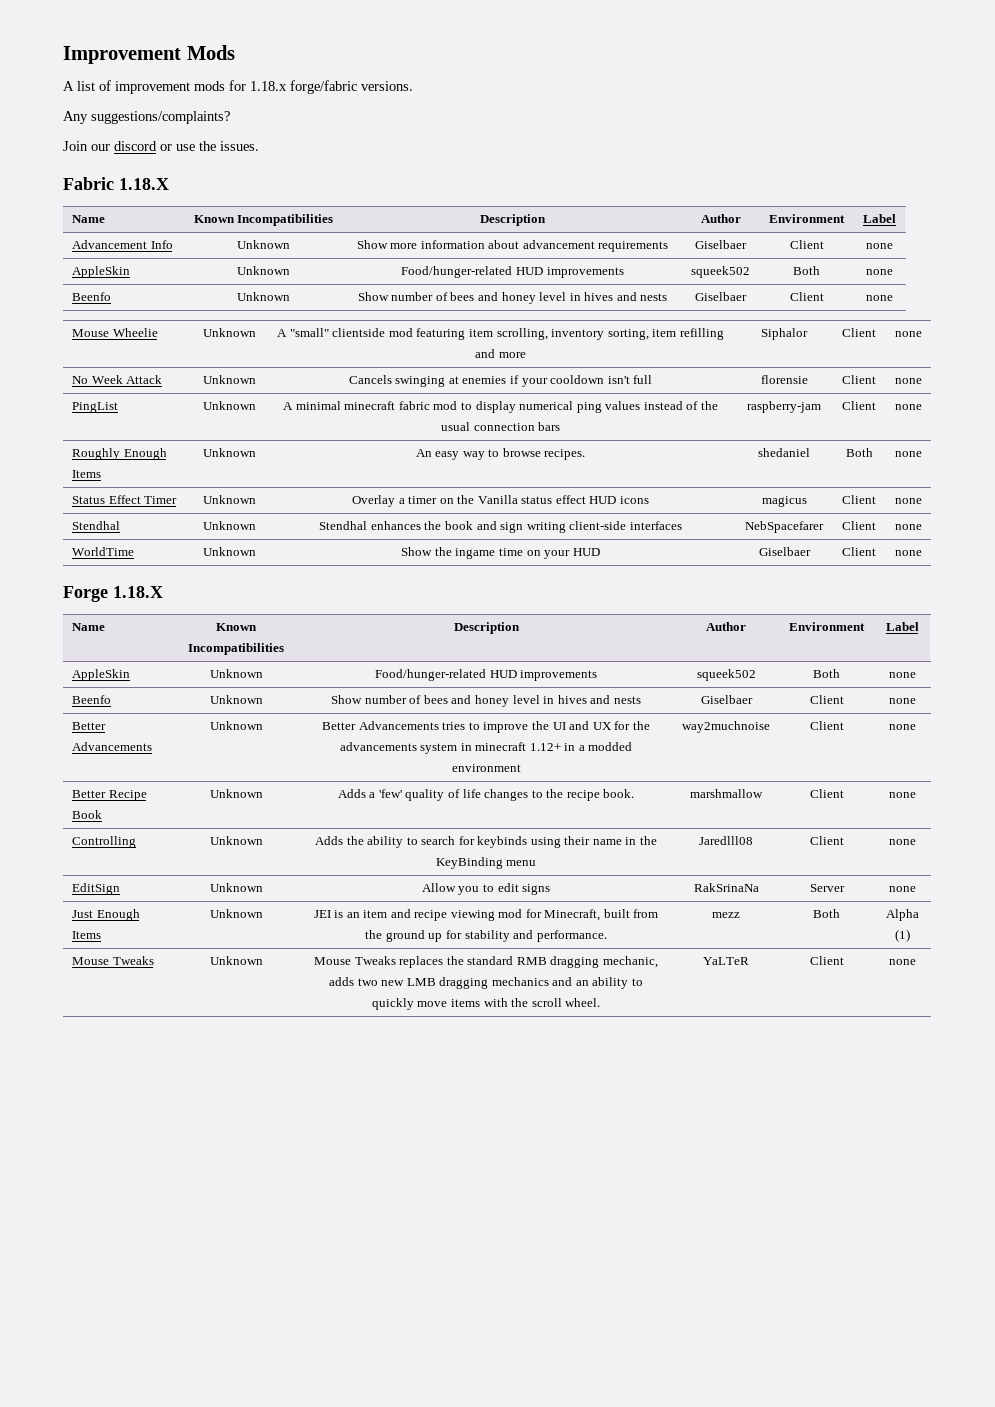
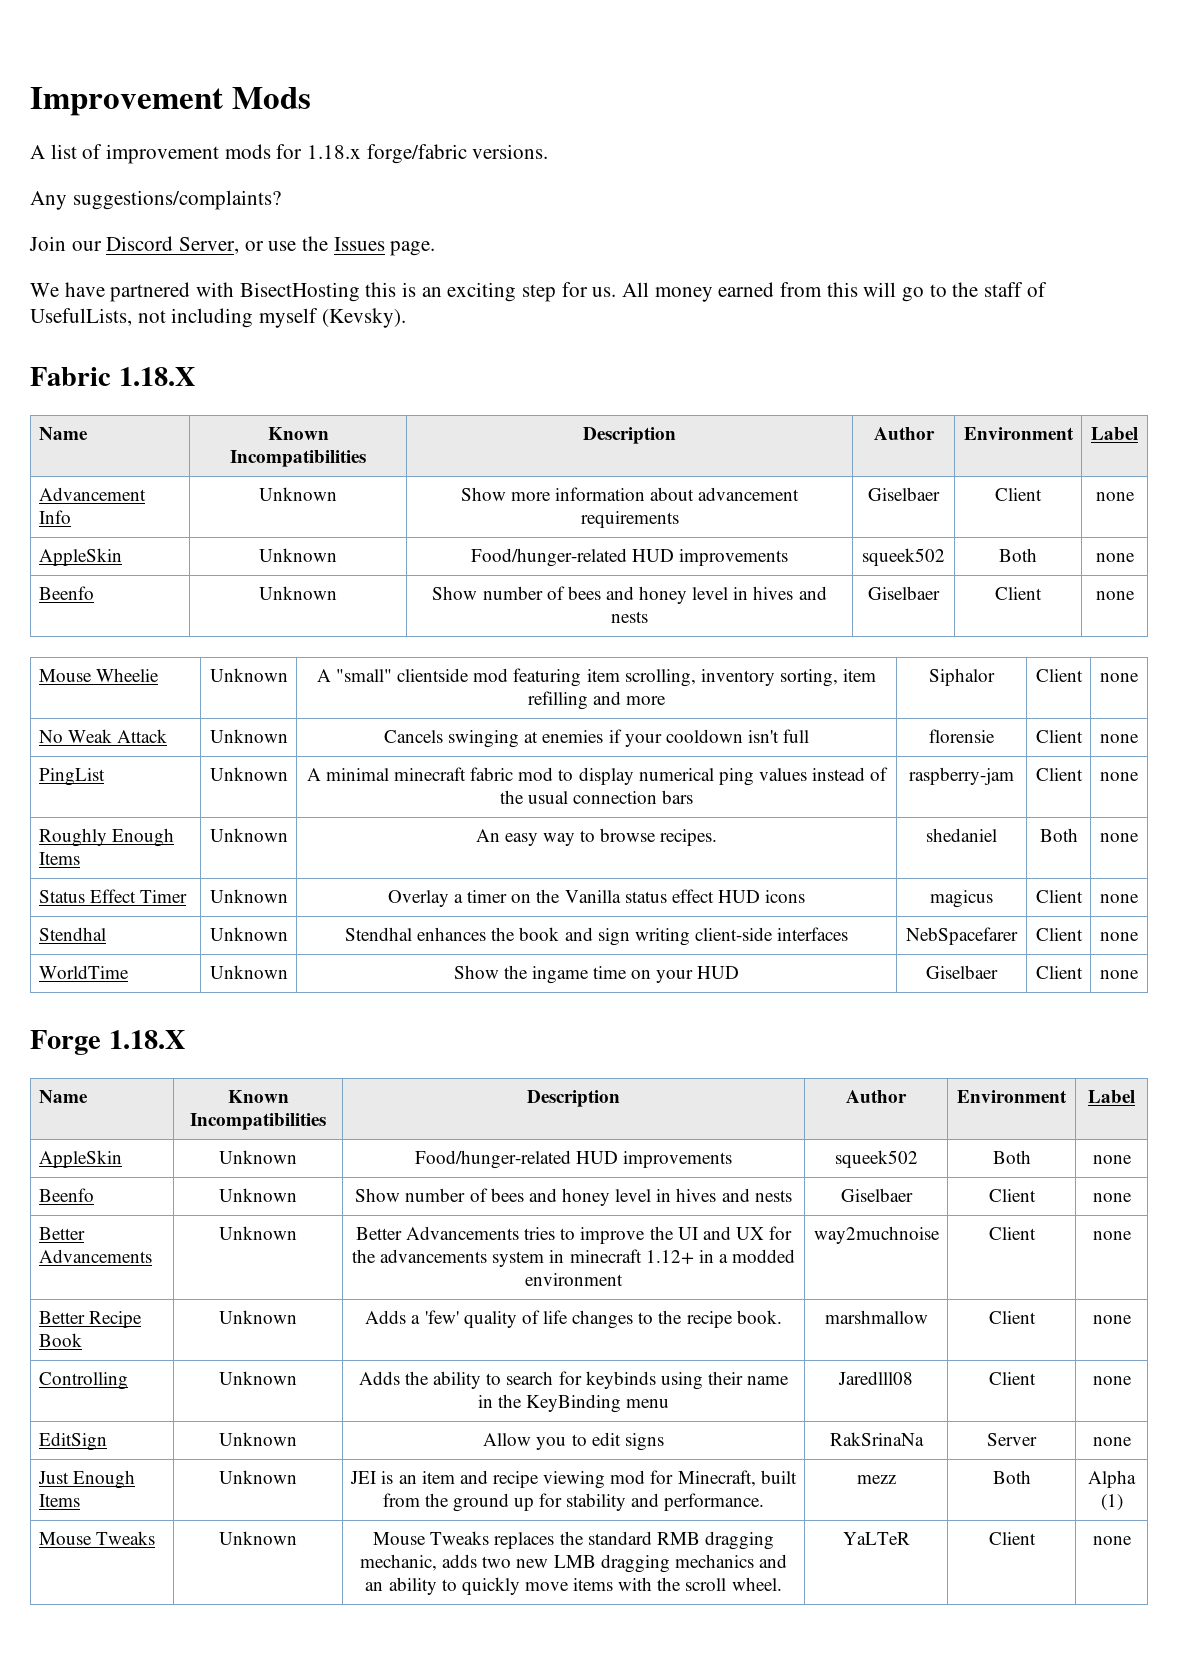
- Join our discord or use the issues.
+ Join our Discord Server, or use the Issues page.
+ We have partnered with BisectHosting this is an exciting step for us. All money earned from this will go to the staff of UsefulLists, not including myself (Kevsky).
- No Week Attack | Unknown | Cancels swinging at enemies if your cooldown isn't full | florensie | Client | none
+ No Weak Attack | Unknown | Cancels swinging at enemies if your cooldown isn't full | florensie | Client | none

